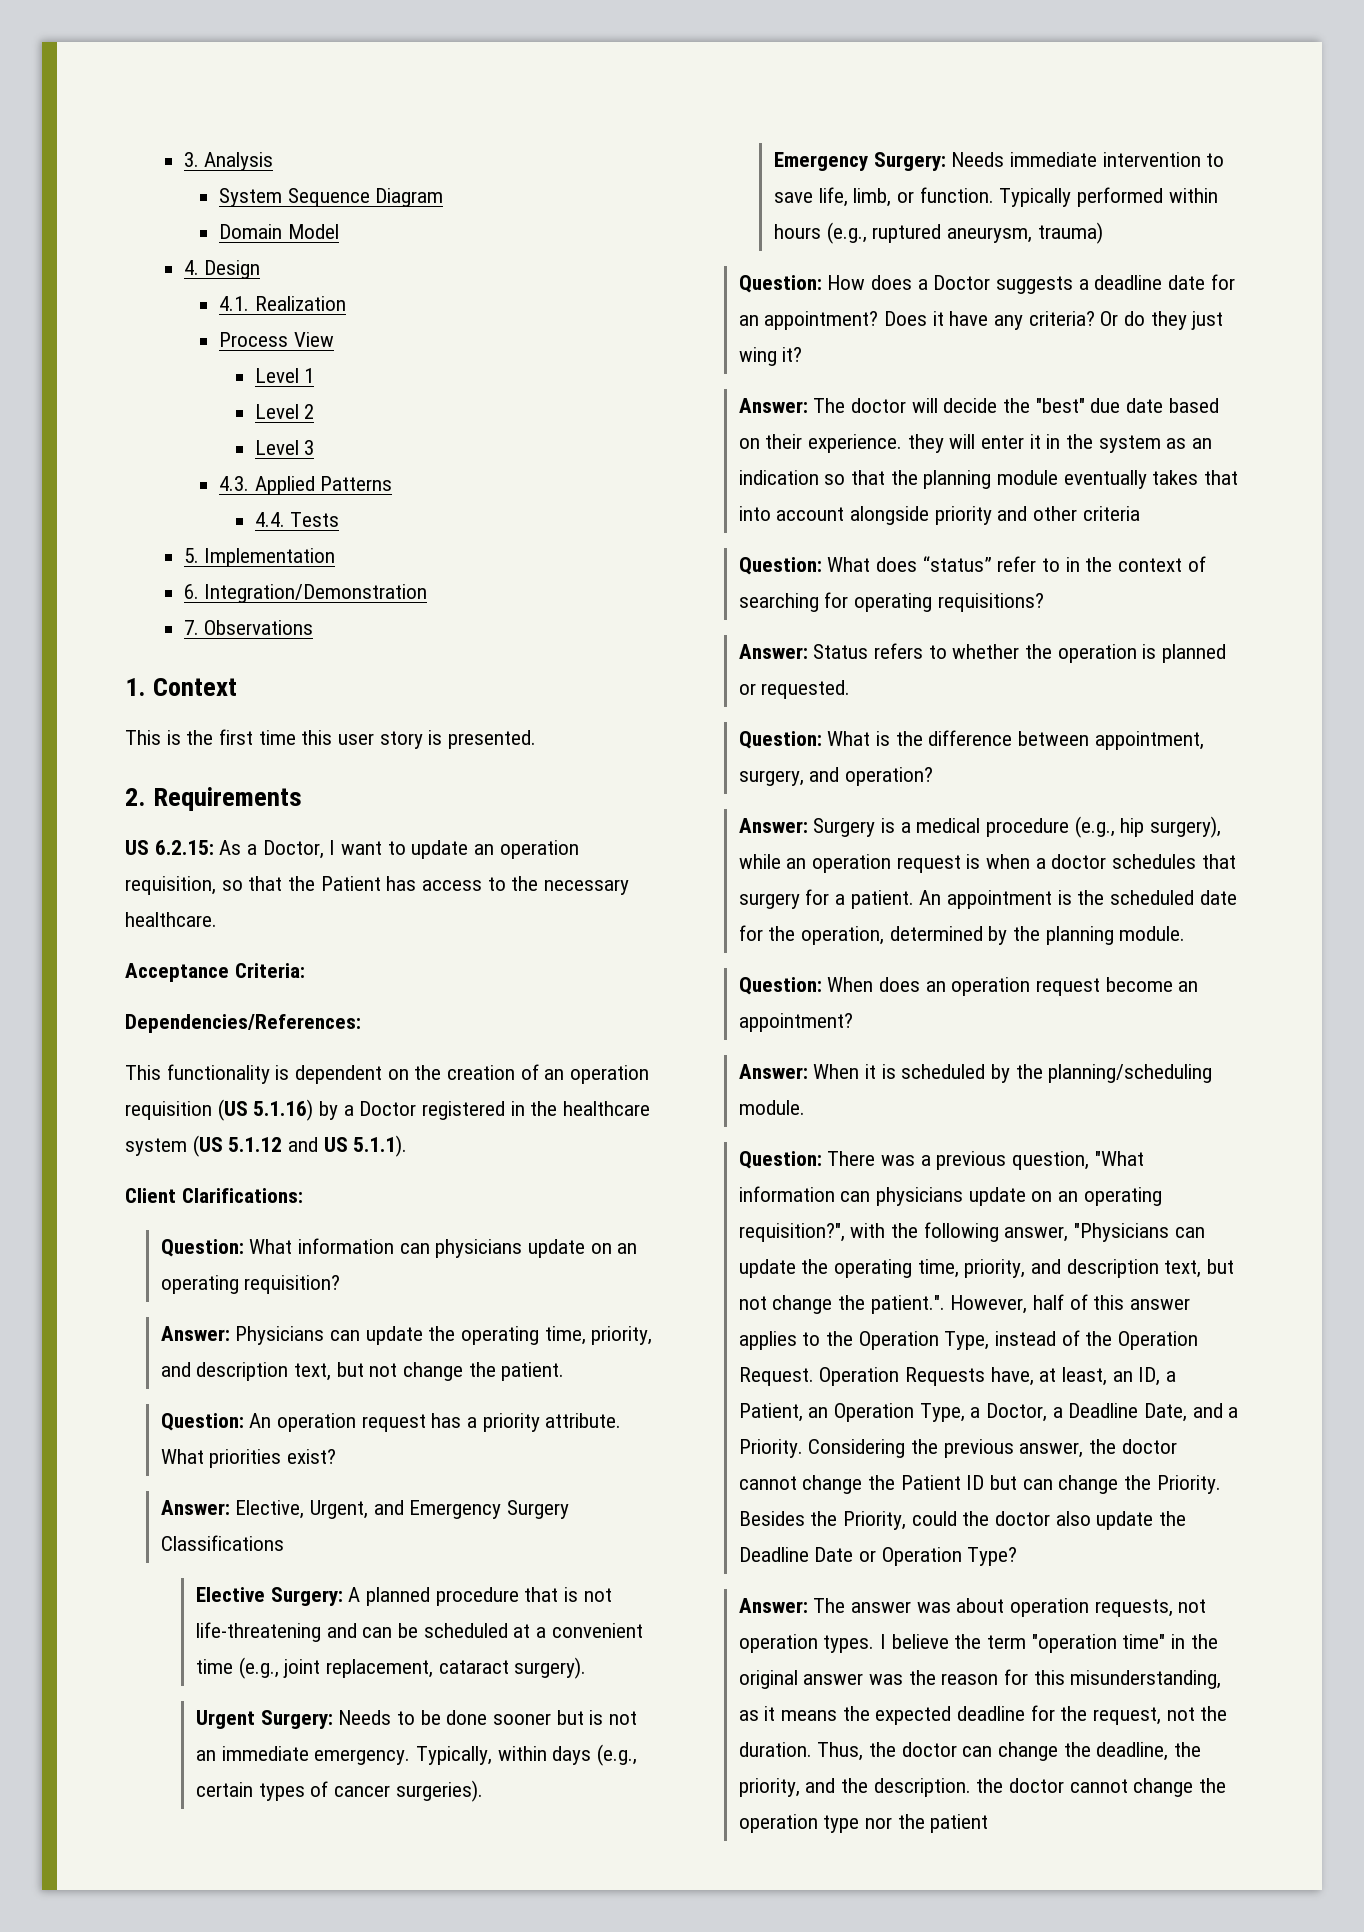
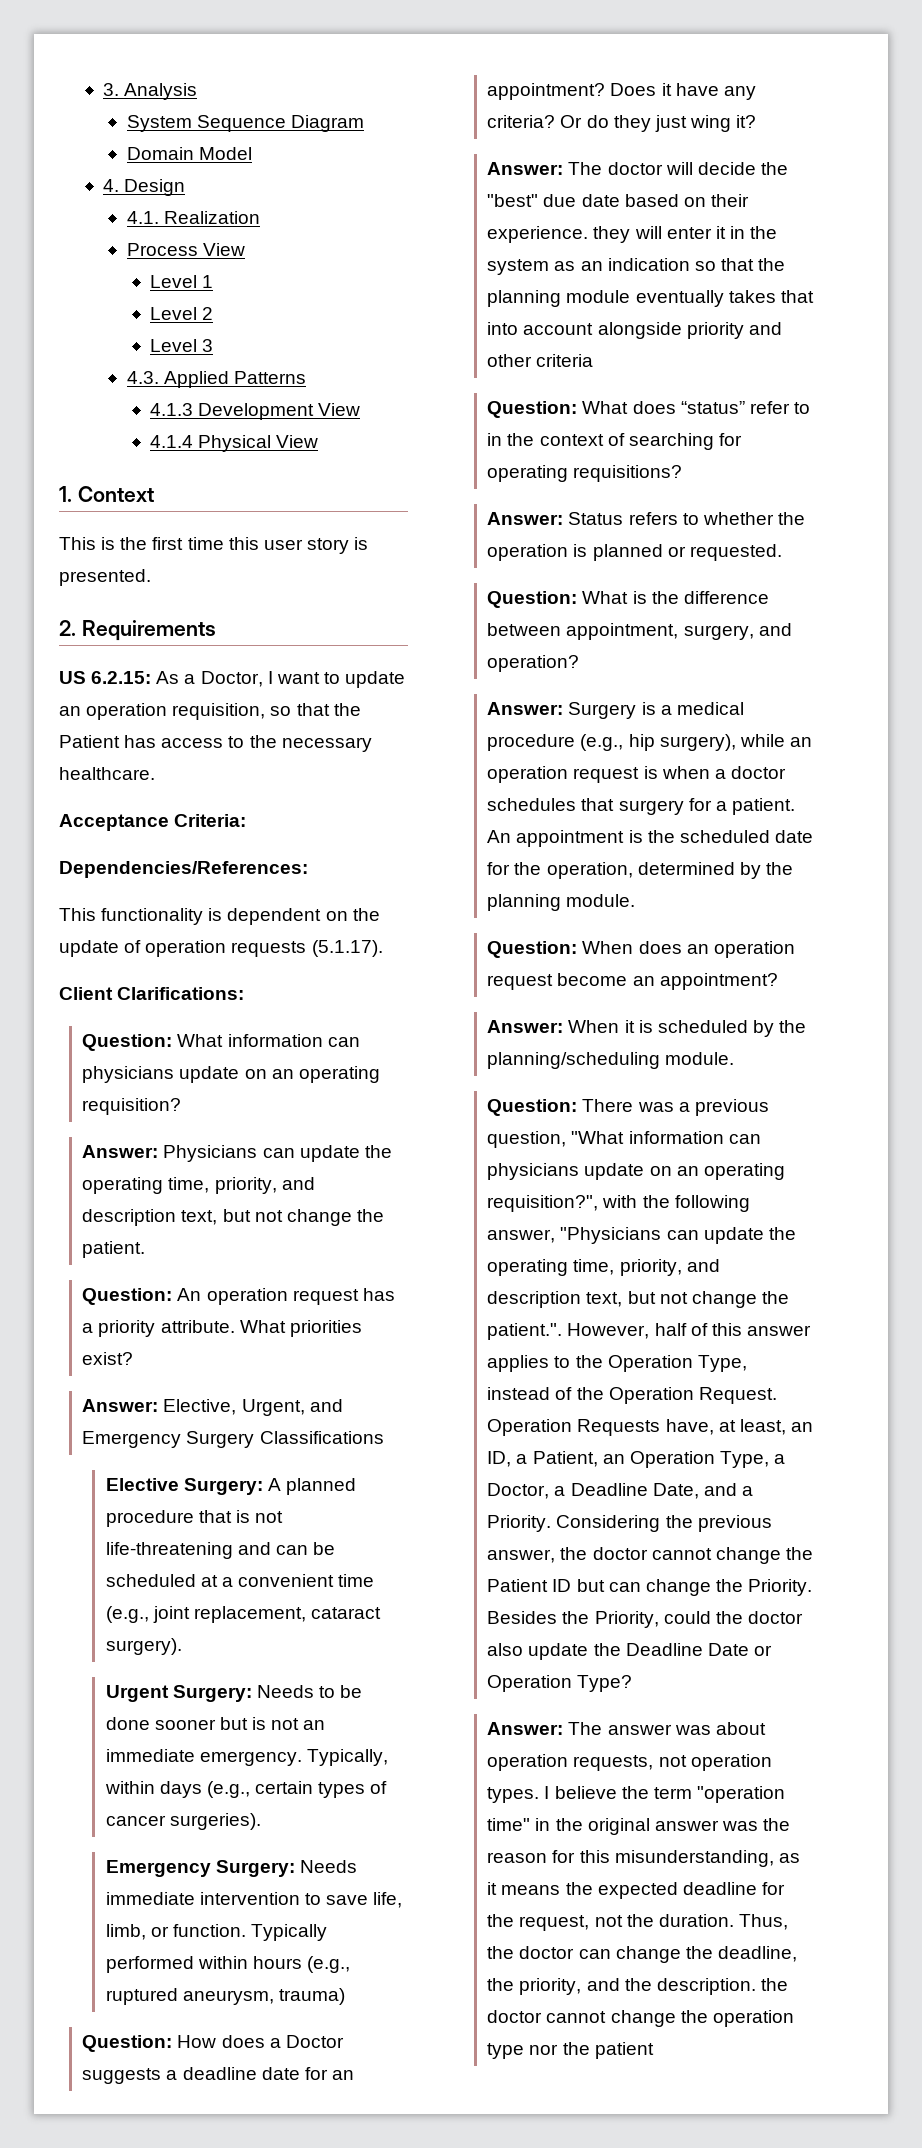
- 4.4. Tests
- 5. Implementation
- 6. Integration/Demonstration
- 7. Observations
+ 4.1.3 Development View
+ 4.1.4 Physical View
- This functionality is dependent on the creation of an operation requisition (US 5.1.16) by a Doctor registered in the healthcare system (US 5.1.12 and US 5.1.1).
+ This functionality is dependent on the update of operation requests (5.1.17).

